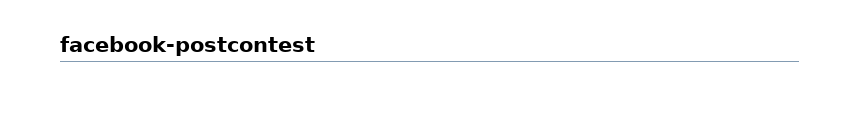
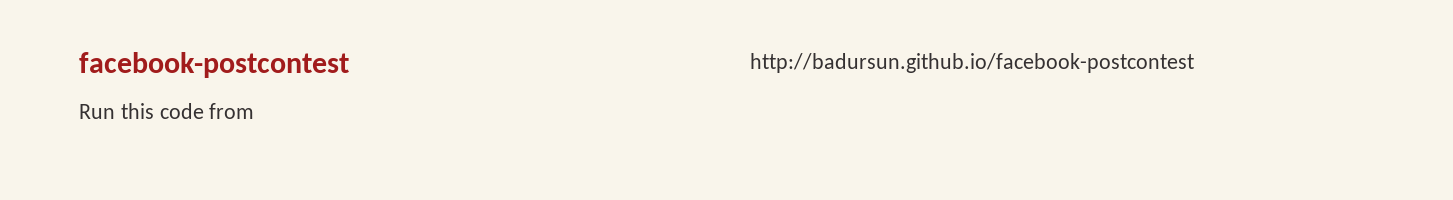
+ Run this code from http://badursun.github.io/facebook-postcontest

